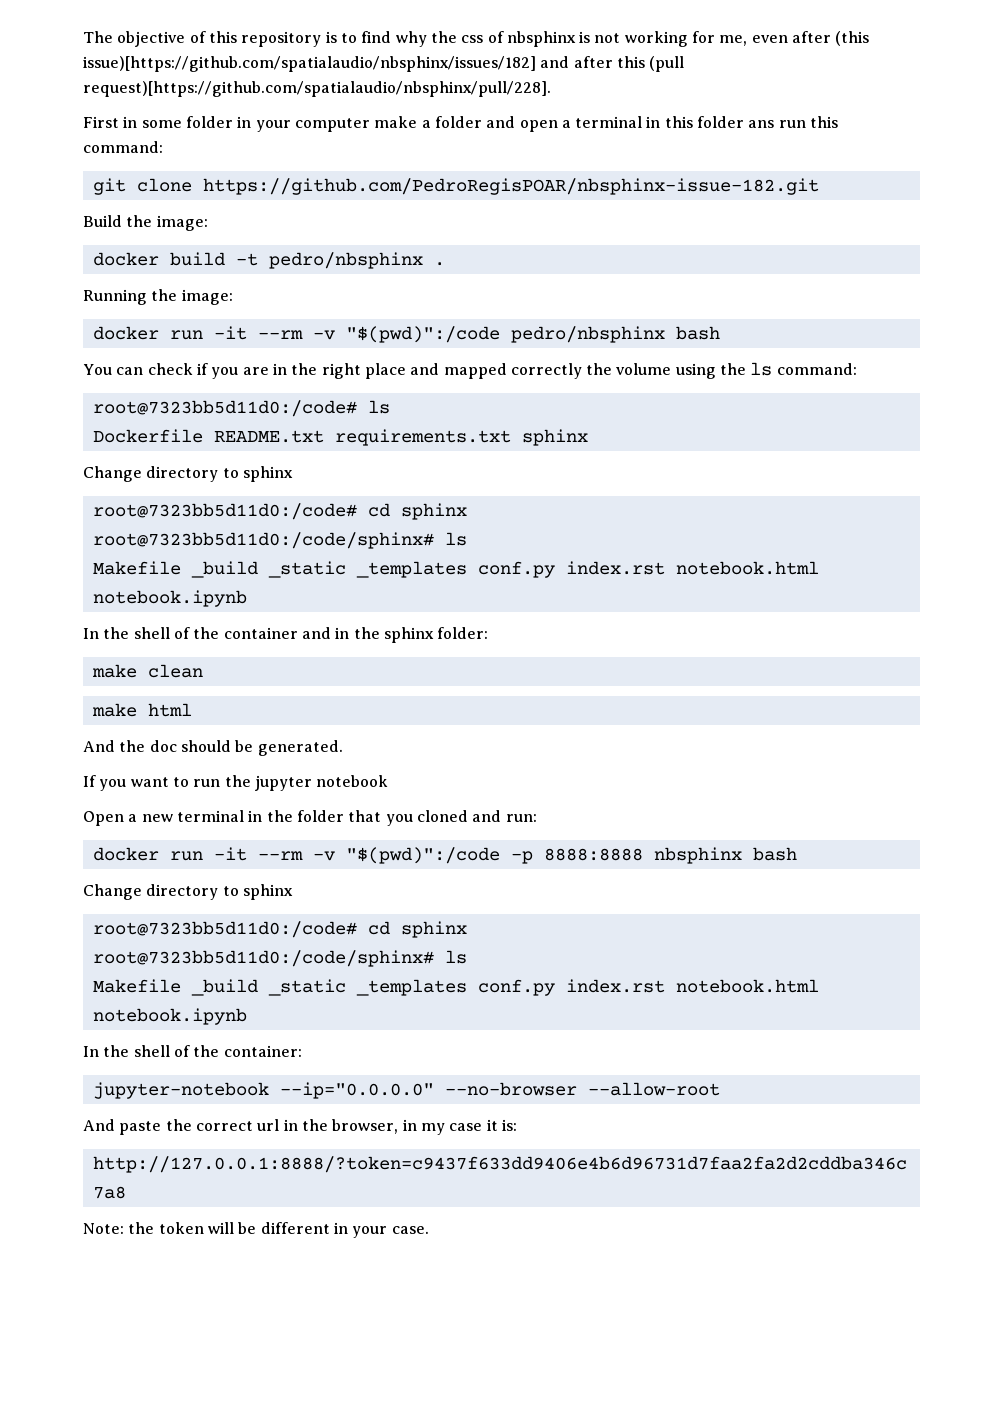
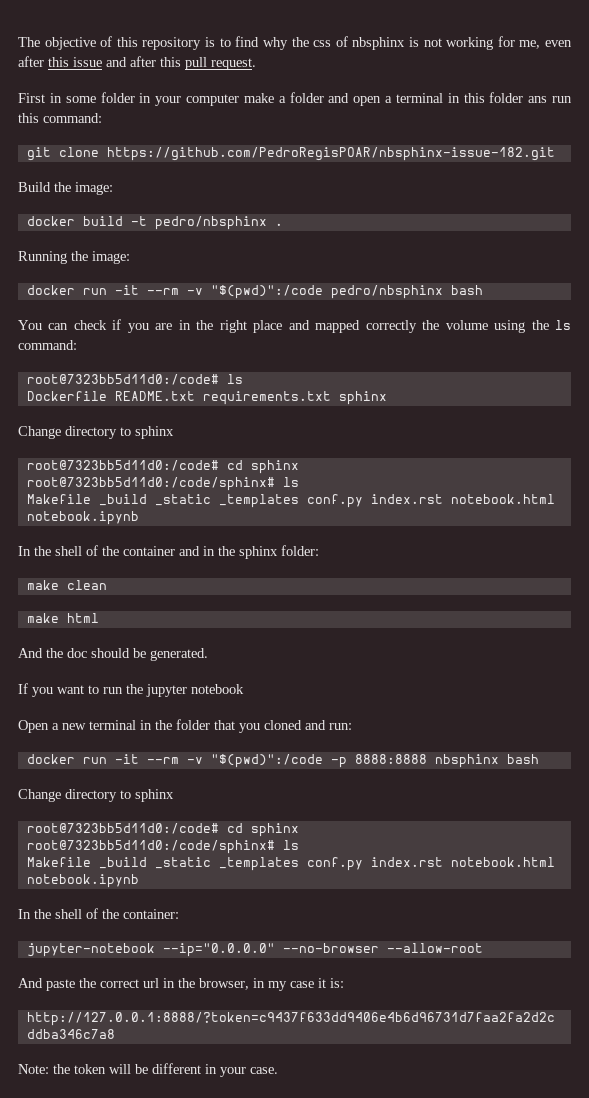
- The objective of this repository is to find why the css of nbsphinx is not working for me, even after (this issue)[https://github.com/spatialaudio/nbsphinx/issues/182] and after this (pull request)[https://github.com/spatialaudio/nbsphinx/pull/228].
+ The objective of this repository is to find why the css of nbsphinx is not working for me, even after this issue and after this pull request.

